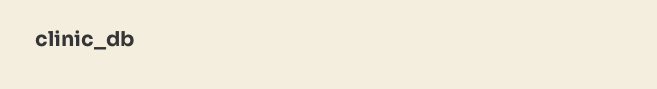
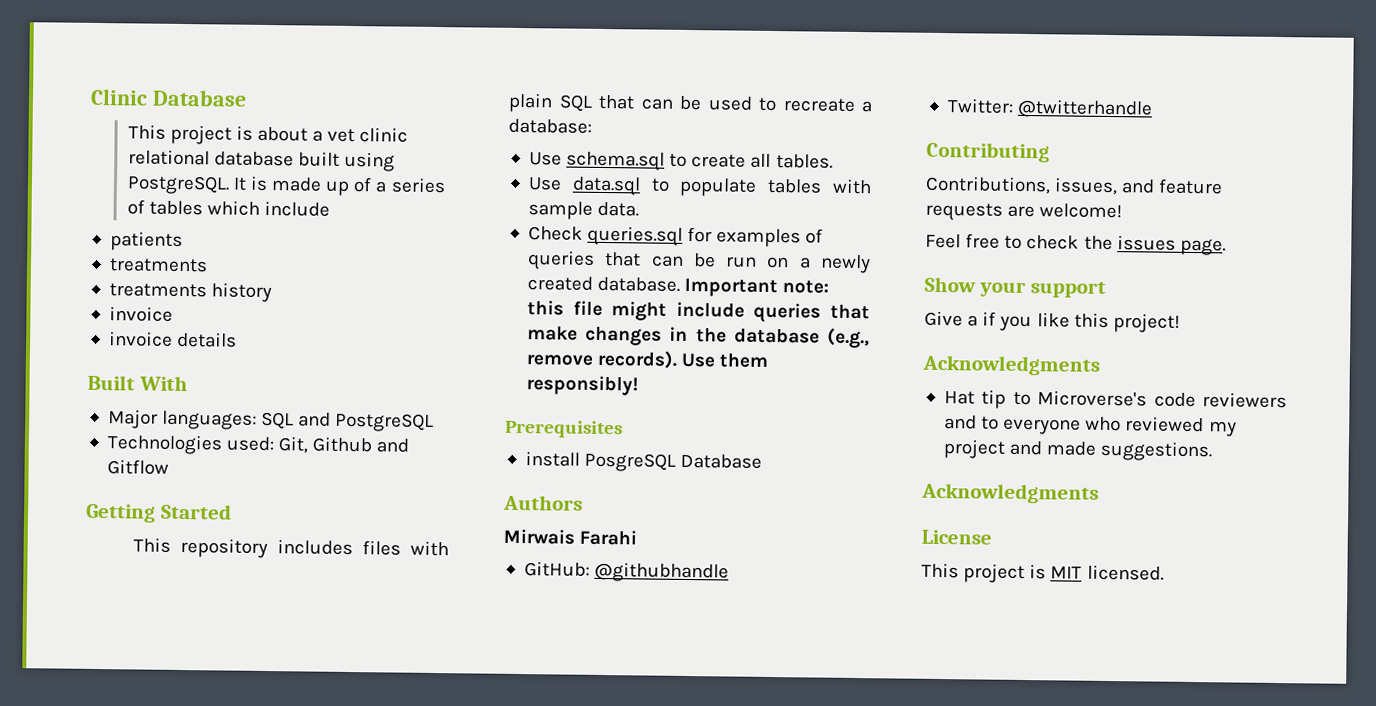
- clinic_db
+ Clinic Database
+ This project is about a vet clinic relational database built using PostgreSQL. It is made up of a series of tables which include
+ patients
+ treatments
+ treatments history
+ invoice
+ invoice details
+ Built With
+ Major languages: SQL and PostgreSQL
+ Technologies used: Git, Github and Gitflow
+ Getting Started
+ This repository includes files with plain SQL that can be used to recreate a database:
+ Use schema.sql to create all tables.
+ Use data.sql to populate tables with sample data.
+ Check queries.sql for examples of queries that can be run on a newly created database. Important note: this file might include queries that make changes in the database (e.g., remove records). Use them responsibly!
+ Prerequisites
+ install PosgreSQL Database
+ Authors
+ Mirwais Farahi
+ GitHub: @githubhandle
+ Twitter: @twitterhandle
+ Contributing
+ Contributions, issues, and feature requests are welcome!
+ Feel free to check the issues page.
+ Show your support
+ Give a if you like this project!
+ Acknowledgments
+ Hat tip to Microverse's code reviewers and to everyone who reviewed my project and made suggestions.
+ Acknowledgments
+ License
+ This project is MIT licensed.

